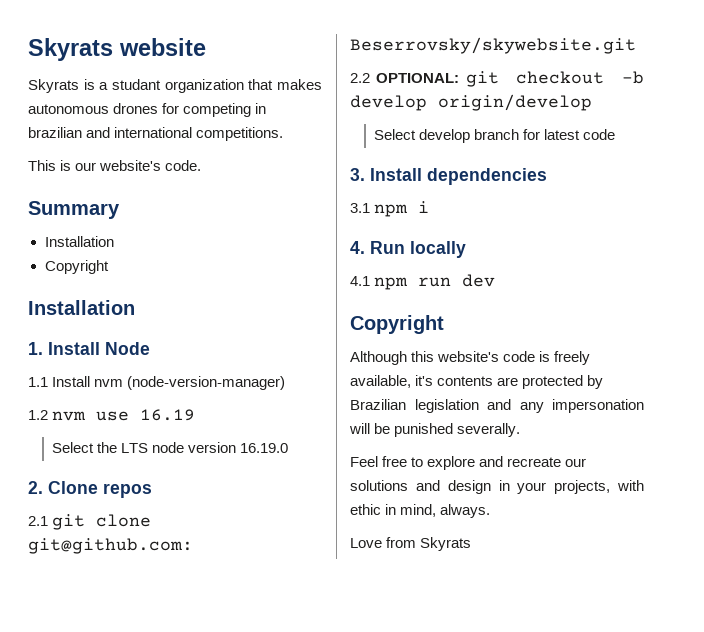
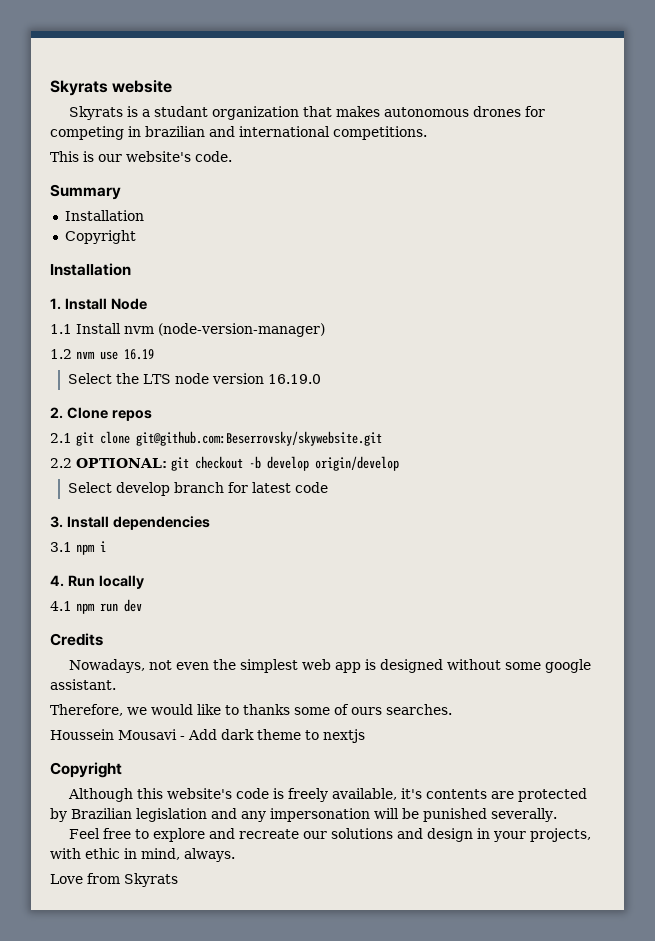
+ Credits
+ Nowadays, not even the simplest web app is designed without some google assistant.
+ Therefore, we would like to thanks some of ours searches.
+ Houssein Mousavi - Add dark theme to nextjs

